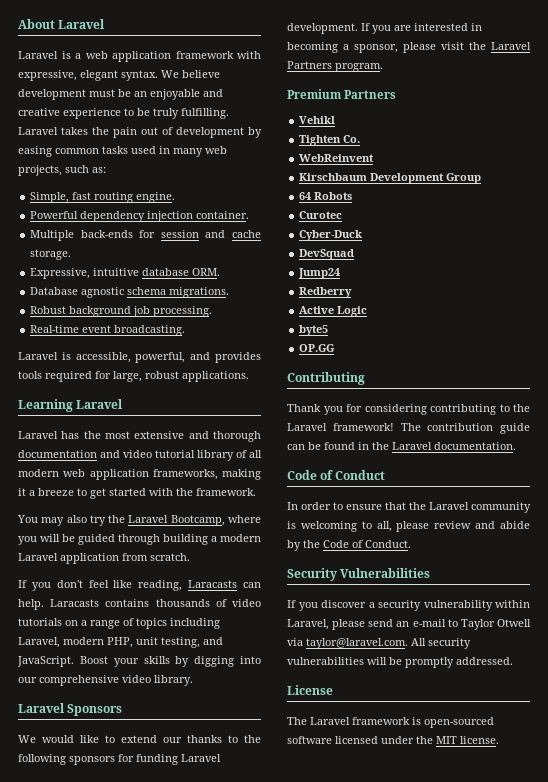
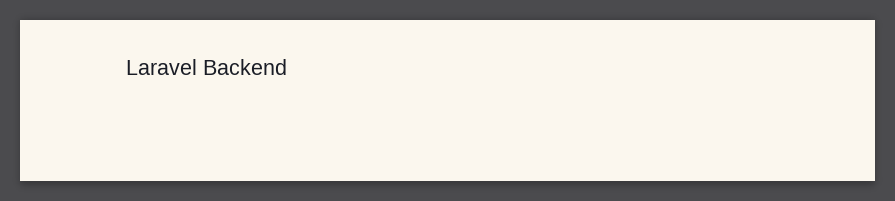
- About Laravel
- Laravel is a web application framework with expressive, elegant syntax. We believe development must be an enjoyable and creative experience to be truly fulfilling. Laravel takes the pain out of development by easing common tasks used in many web projects, such as:
- Simple, fast routing engine.
- Powerful dependency injection container.
- Multiple back-ends for session and cache storage.
- Expressive, intuitive database ORM.
- Database agnostic schema migrations.
- Robust background job processing.
- Real-time event broadcasting.
- Laravel is accessible, powerful, and provides tools required for large, robust applications.
- Learning Laravel
- Laravel has the most extensive and thorough documentation and video tutorial library of all modern web application frameworks, making it a breeze to get started with the framework.
- You may also try the Laravel Bootcamp, where you will be guided through building a modern Laravel application from scratch.
- If you don't feel like reading, Laracasts can help. Laracasts contains thousands of video tutorials on a range of topics including Laravel, modern PHP, unit testing, and JavaScript. Boost your skills by digging into our comprehensive video library.
- Laravel Sponsors
- We would like to extend our thanks to the following sponsors for funding Laravel development. If you are interested in becoming a sponsor, please visit the Laravel Partners program.
- Premium Partners
- Vehikl
- Tighten Co.
- WebReinvent
- Kirschbaum Development Group
- 64 Robots
- Curotec
- Cyber-Duck
- DevSquad
- Jump24
- Redberry
- Active Logic
- byte5
- OP.GG
- Contributing
- Thank you for considering contributing to the Laravel framework! The contribution guide can be found in the Laravel documentation.
- Code of Conduct
- In order to ensure that the Laravel community is welcoming to all, please review and abide by the Code of Conduct.
- Security Vulnerabilities
- If you discover a security vulnerability within Laravel, please send an e-mail to Taylor Otwell via taylor@laravel.com. All security vulnerabilities will be promptly addressed.
- License
- The Laravel framework is open-sourced software licensed under the MIT license.
+ Laravel Backend

